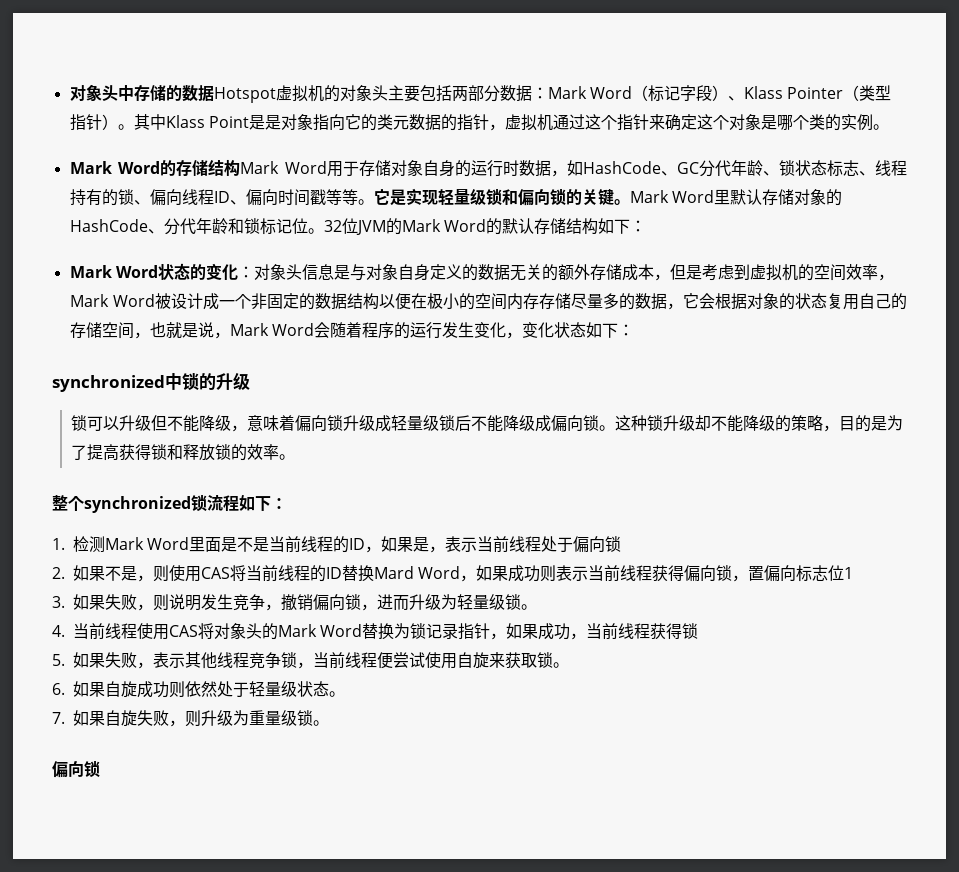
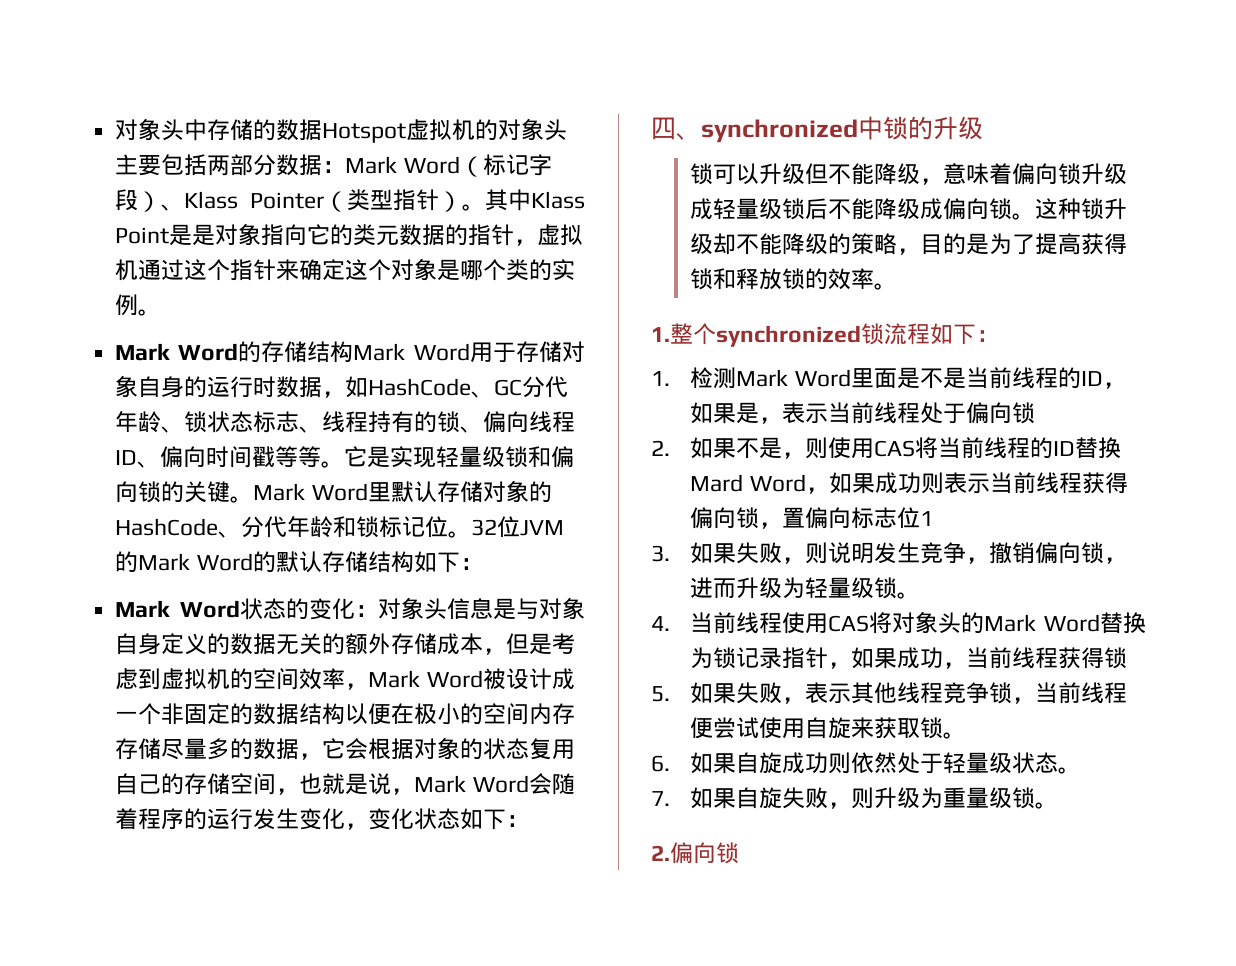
- synchronized中锁的升级
+ 四、synchronized中锁的升级
- 整个synchronized锁流程如下：
+ 1.整个synchronized锁流程如下：
  7.如果自旋失败，则升级为重量级锁。
- 偏向锁
+ 2.偏向锁

